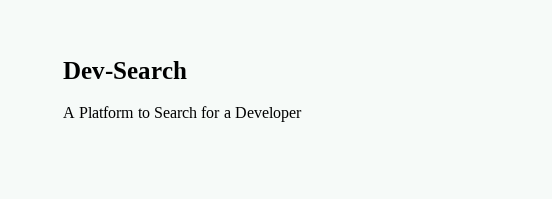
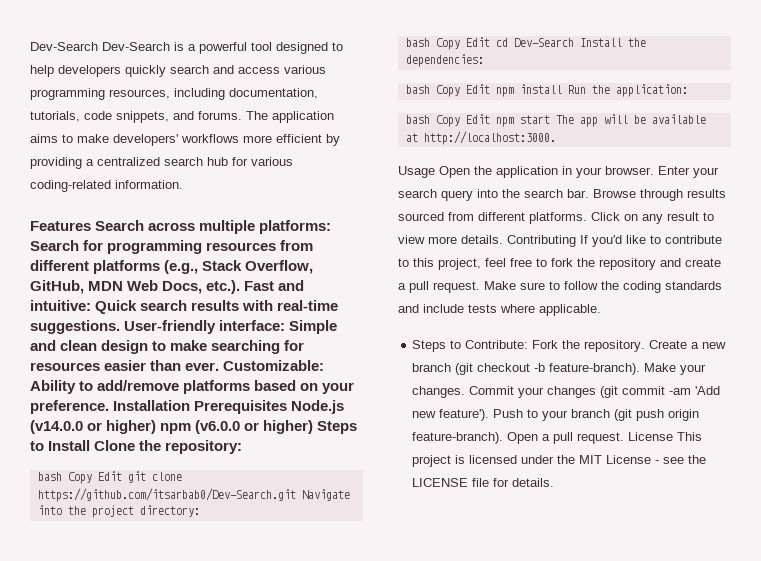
- Dev-Search
- A Platform to Search for a Developer
+ Dev-Search Dev-Search is a powerful tool designed to help developers quickly search and access various programming resources, including documentation, tutorials, code snippets, and forums. The application aims to make developers' workflows more efficient by providing a centralized search hub for various coding-related information.
+ Features Search across multiple platforms: Search for programming resources from different platforms (e.g., Stack Overflow, GitHub, MDN Web Docs, etc.). Fast and intuitive: Quick search results with real-time suggestions. User-friendly interface: Simple and clean design to make searching for resources easier than ever. Customizable: Ability to add/remove platforms based on your preference. Installation Prerequisites Node.js (v14.0.0 or higher) npm (v6.0.0 or higher) Steps to Install Clone the repository:
+ bash Copy Edit git clone https://github.com/itsarbab0/Dev-Search.git Navigate into the project directory:
+ bash Copy Edit cd Dev-Search Install the dependencies:
+ bash Copy Edit npm install Run the application:
+ bash Copy Edit npm start The app will be available at http://localhost:3000.
+ Usage Open the application in your browser. Enter your search query into the search bar. Browse through results sourced from different platforms. Click on any result to view more details. Contributing If you'd like to contribute to this project, feel free to fork the repository and create a pull request. Make sure to follow the coding standards and include tests where applicable.
+ Steps to Contribute: Fork the repository. Create a new branch (git checkout -b feature-branch). Make your changes. Commit your changes (git commit -am 'Add new feature'). Push to your branch (git push origin feature-branch). Open a pull request. License This project is licensed under the MIT License - see the LICENSE file for details.

